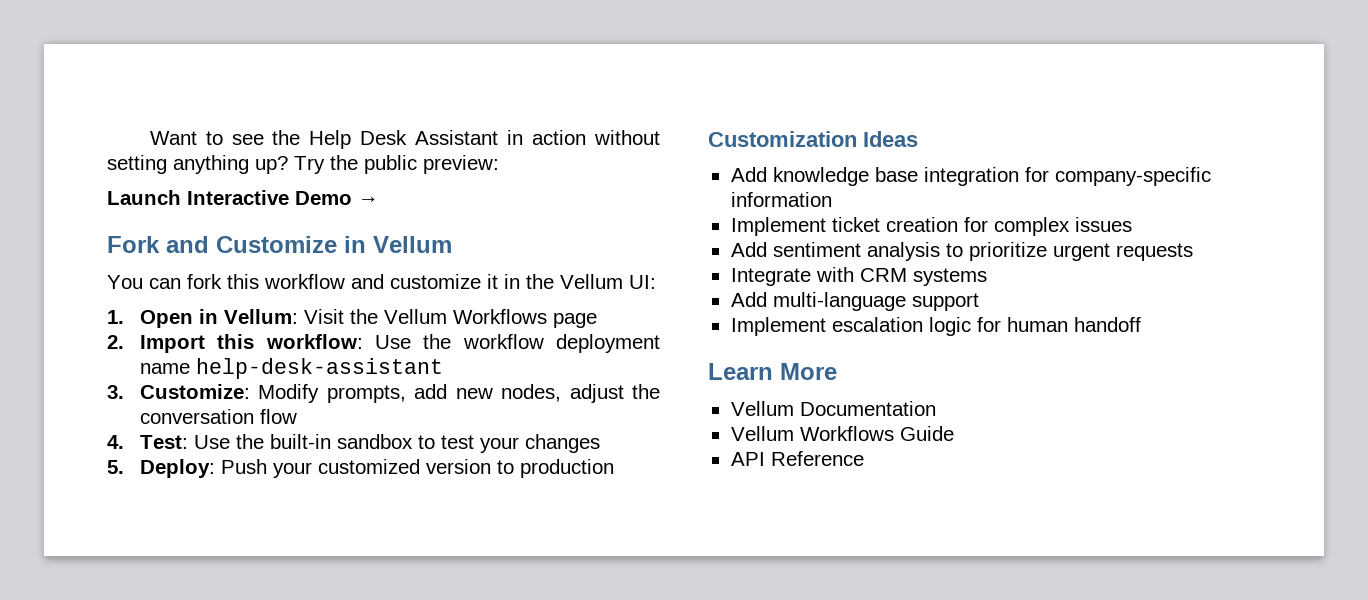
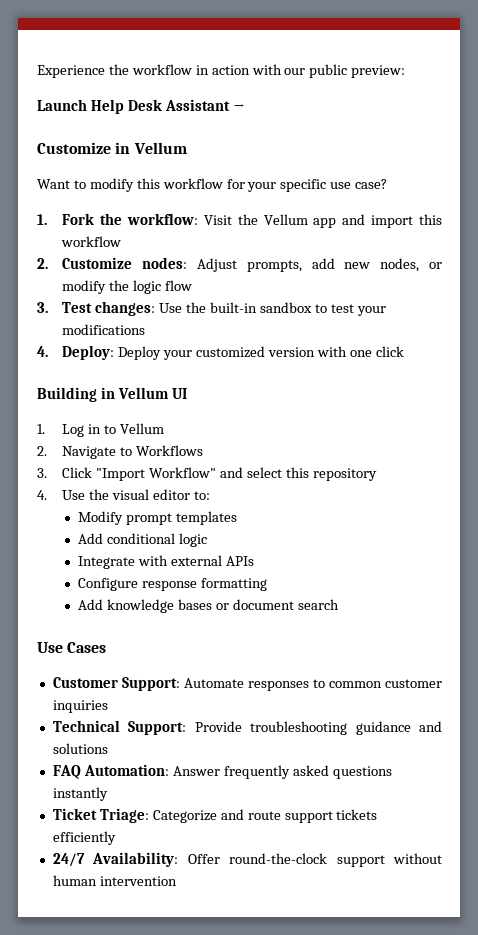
- Want to see the Help Desk Assistant in action without setting anything up? Try the public preview:
+ Experience the workflow in action with our public preview:
- Launch Interactive Demo →
+ Launch Help Desk Assistant →
- Fork and Customize in Vellum
+ Customize in Vellum
- You can fork this workflow and customize it in the Vellum UI:
- 1. Open in Vellum: Visit the Vellum Workflows page
- 2. Import this workflow: Use the workflow deployment name help-desk-assistant
- 3. Customize: Modify prompts, add new nodes, adjust the conversation flow
- 4. Test: Use the built-in sandbox to test your changes
- 5. Deploy: Push your customized version to production
- Customization Ideas
- Add knowledge base integration for company-specific information
- Implement ticket creation for complex issues
- Add sentiment analysis to prioritize urgent requests
- Integrate with CRM systems
- Add multi-language support
- Implement escalation logic for human handoff
- Learn More
- Vellum Documentation
- Vellum Workflows Guide
- API Reference
+ Want to modify this workflow for your specific use case?
+ 1. Fork the workflow: Visit the Vellum app and import this workflow
+ 2. Customize nodes: Adjust prompts, add new nodes, or modify the logic flow
+ 3. Test changes: Use the built-in sandbox to test your modifications
+ 4. Deploy: Deploy your customized version with one click
+ Building in Vellum UI
+ 1. Log in to Vellum
+ 2. Navigate to Workflows
+ 3. Click "Import Workflow" and select this repository
+ 4. Use the visual editor to:
+ Modify prompt templates
+ Add conditional logic
+ Integrate with external APIs
+ Configure response formatting
+ Add knowledge bases or document search
+ Use Cases
+ Customer Support: Automate responses to common customer inquiries
+ Technical Support: Provide troubleshooting guidance and solutions
+ FAQ Automation: Answer frequently asked questions instantly
+ Ticket Triage: Categorize and route support tickets efficiently
+ 24/7 Availability: Offer round-the-clock support without human intervention

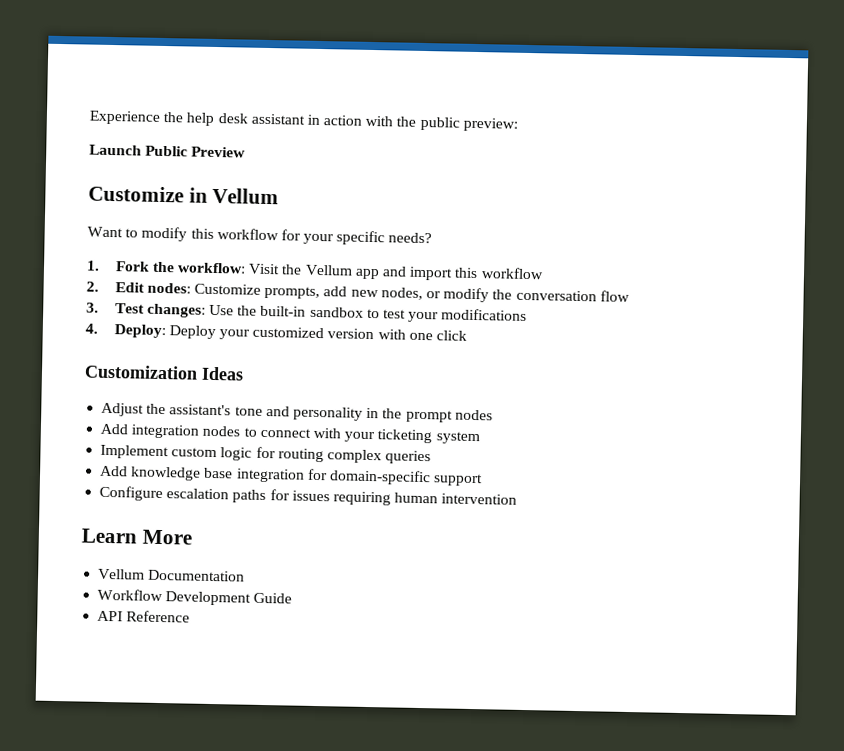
- Experience the workflow in action with our public preview:
+ Experience the help desk assistant in action with the public preview:
- Launch Help Desk Assistant →
+ Launch Public Preview
- Want to modify this workflow for your specific use case?
+ Want to modify this workflow for your specific needs?
- 2. Customize nodes: Adjust prompts, add new nodes, or modify the logic flow
+ 2. Edit nodes: Customize prompts, add new nodes, or modify the conversation flow
- Building in Vellum UI
- 1. Log in to Vellum
- 2. Navigate to Workflows
- 3. Click "Import Workflow" and select this repository
- 4. Use the visual editor to:
- Modify prompt templates
- Add conditional logic
- Integrate with external APIs
- Configure response formatting
- Add knowledge bases or document search
- Use Cases
- Customer Support: Automate responses to common customer inquiries
- Technical Support: Provide troubleshooting guidance and solutions
- FAQ Automation: Answer frequently asked questions instantly
- Ticket Triage: Categorize and route support tickets efficiently
- 24/7 Availability: Offer round-the-clock support without human intervention
+ Customization Ideas
+ Adjust the assistant's tone and personality in the prompt nodes
+ Add integration nodes to connect with your ticketing system
+ Implement custom logic for routing complex queries
+ Add knowledge base integration for domain-specific support
+ Configure escalation paths for issues requiring human intervention
+ Learn More
+ Vellum Documentation
+ Workflow Development Guide
+ API Reference

